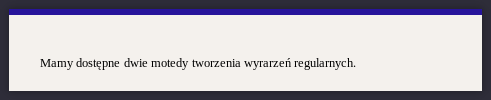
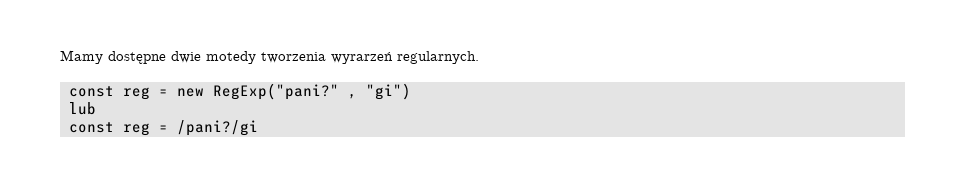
+ const reg = new RegExp("pani?" , "gi")
+ lub
+ const reg = /pani?/gi

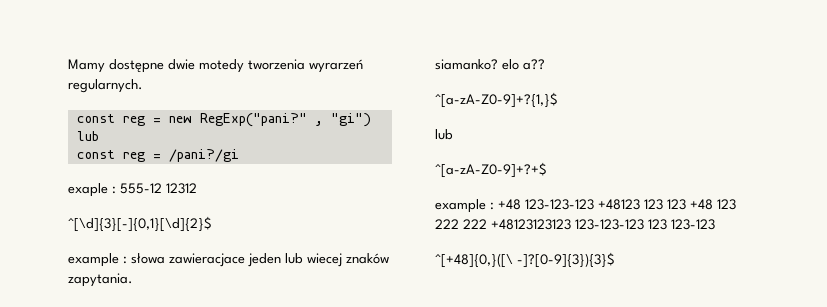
+ exaple : 555-12 12312
+ ^[\d]{3}[-]{0,1}[\d]{2}$
+ example : słowa zawieracjace jeden lub wiecej znaków zapytania.
+ siamanko? elo a??
+ ^[a-zA-Z0-9]+?{1,}$
+ lub
+ ^[a-zA-Z0-9]+?+$
+ example : +48 123-123-123 +48123 123 123 +48 123 222 222 +48123123123 123-123-123 123 123-123
+ ^[+48]{0,}([\ -]?[0-9]{3}){3}$

